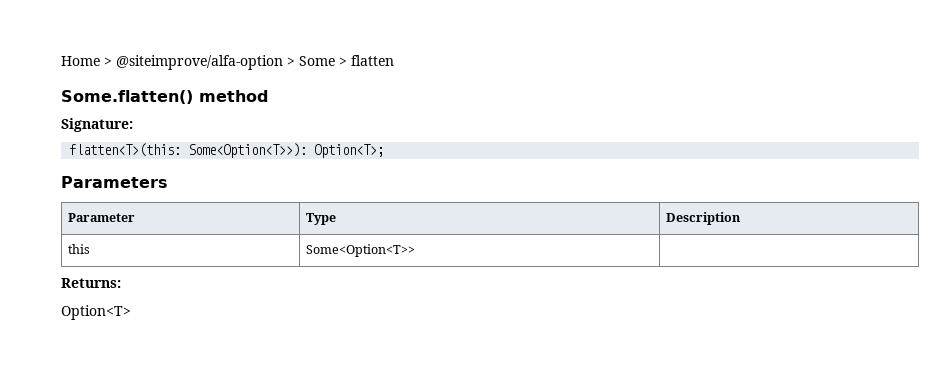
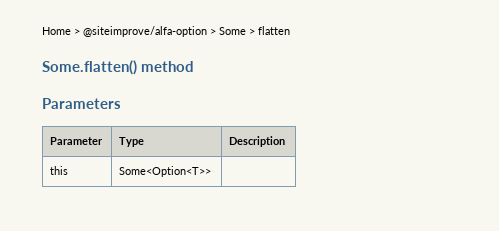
- Signature:
- flatten<T>(this: Some<Option<T>>): Option<T>;
- Returns:
- Option<T>

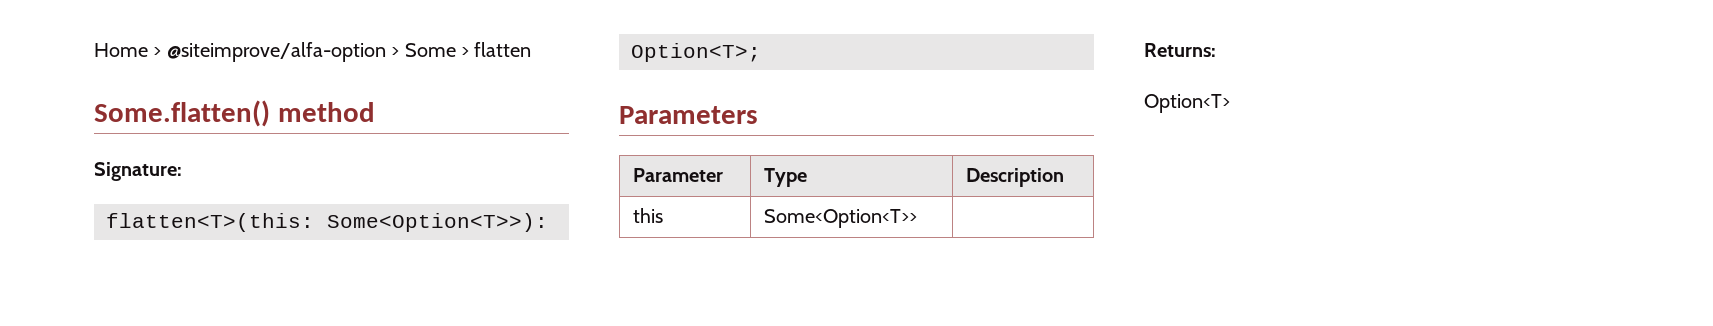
+ Signature:
+ flatten<T>(this: Some<Option<T>>): Option<T>;
+ Returns:
+ Option<T>

